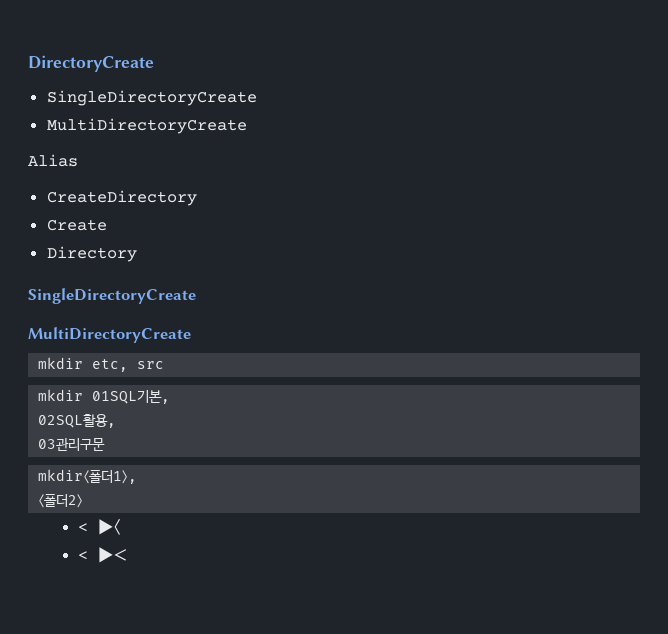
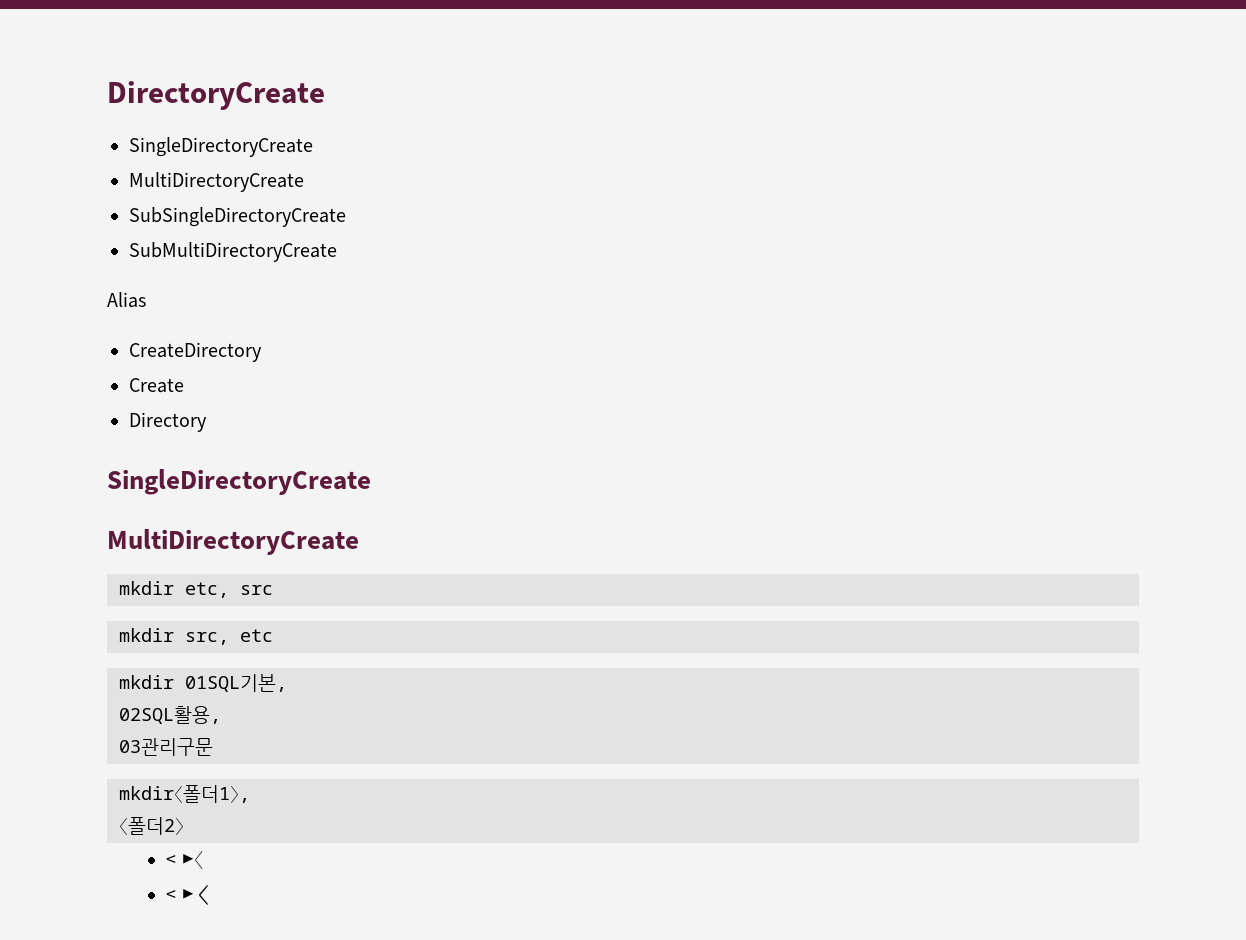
+ SubSingleDirectoryCreate
+ SubMultiDirectoryCreate
+ mkdir src, etc

